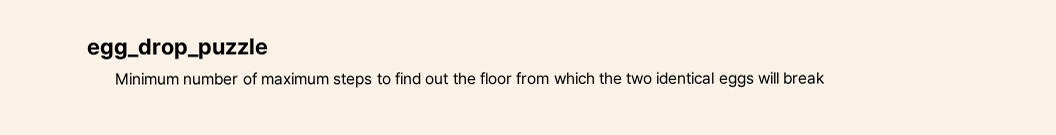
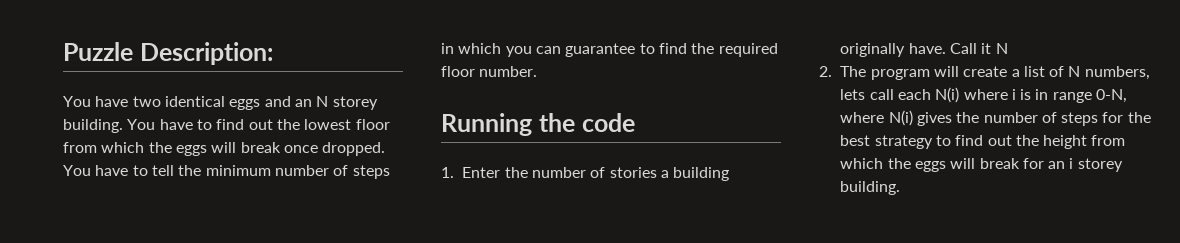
- egg_drop_puzzle
- Minimum number of maximum steps to find out the floor from which the two identical eggs will break
+ Puzzle Description:
+ You have two identical eggs and an N storey building. You have to find out the lowest floor from which the eggs will break once dropped. You have to tell the minimum number of steps in which you can guarantee to find the required floor number.
+ Running the code
+ 1. Enter the number of stories a building originally have. Call it N
+ 2. The program will create a list of N numbers, lets call each N(i) where i is in range 0-N, where N(i) gives the number of steps for the best strategy to find out the height from which the eggs will break for an i storey building.

